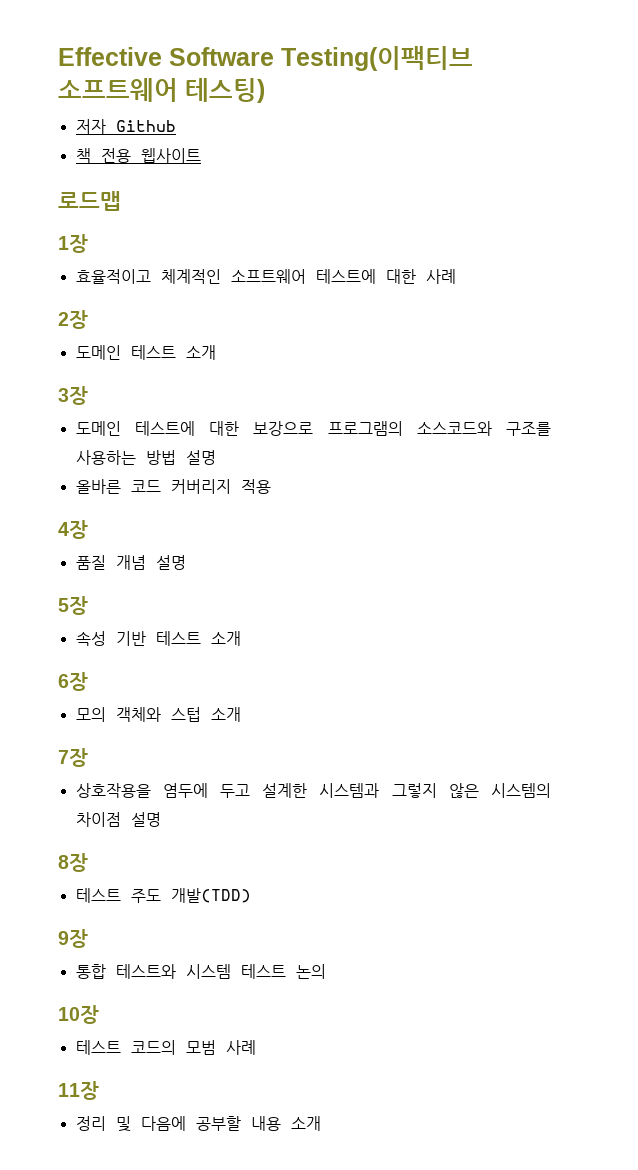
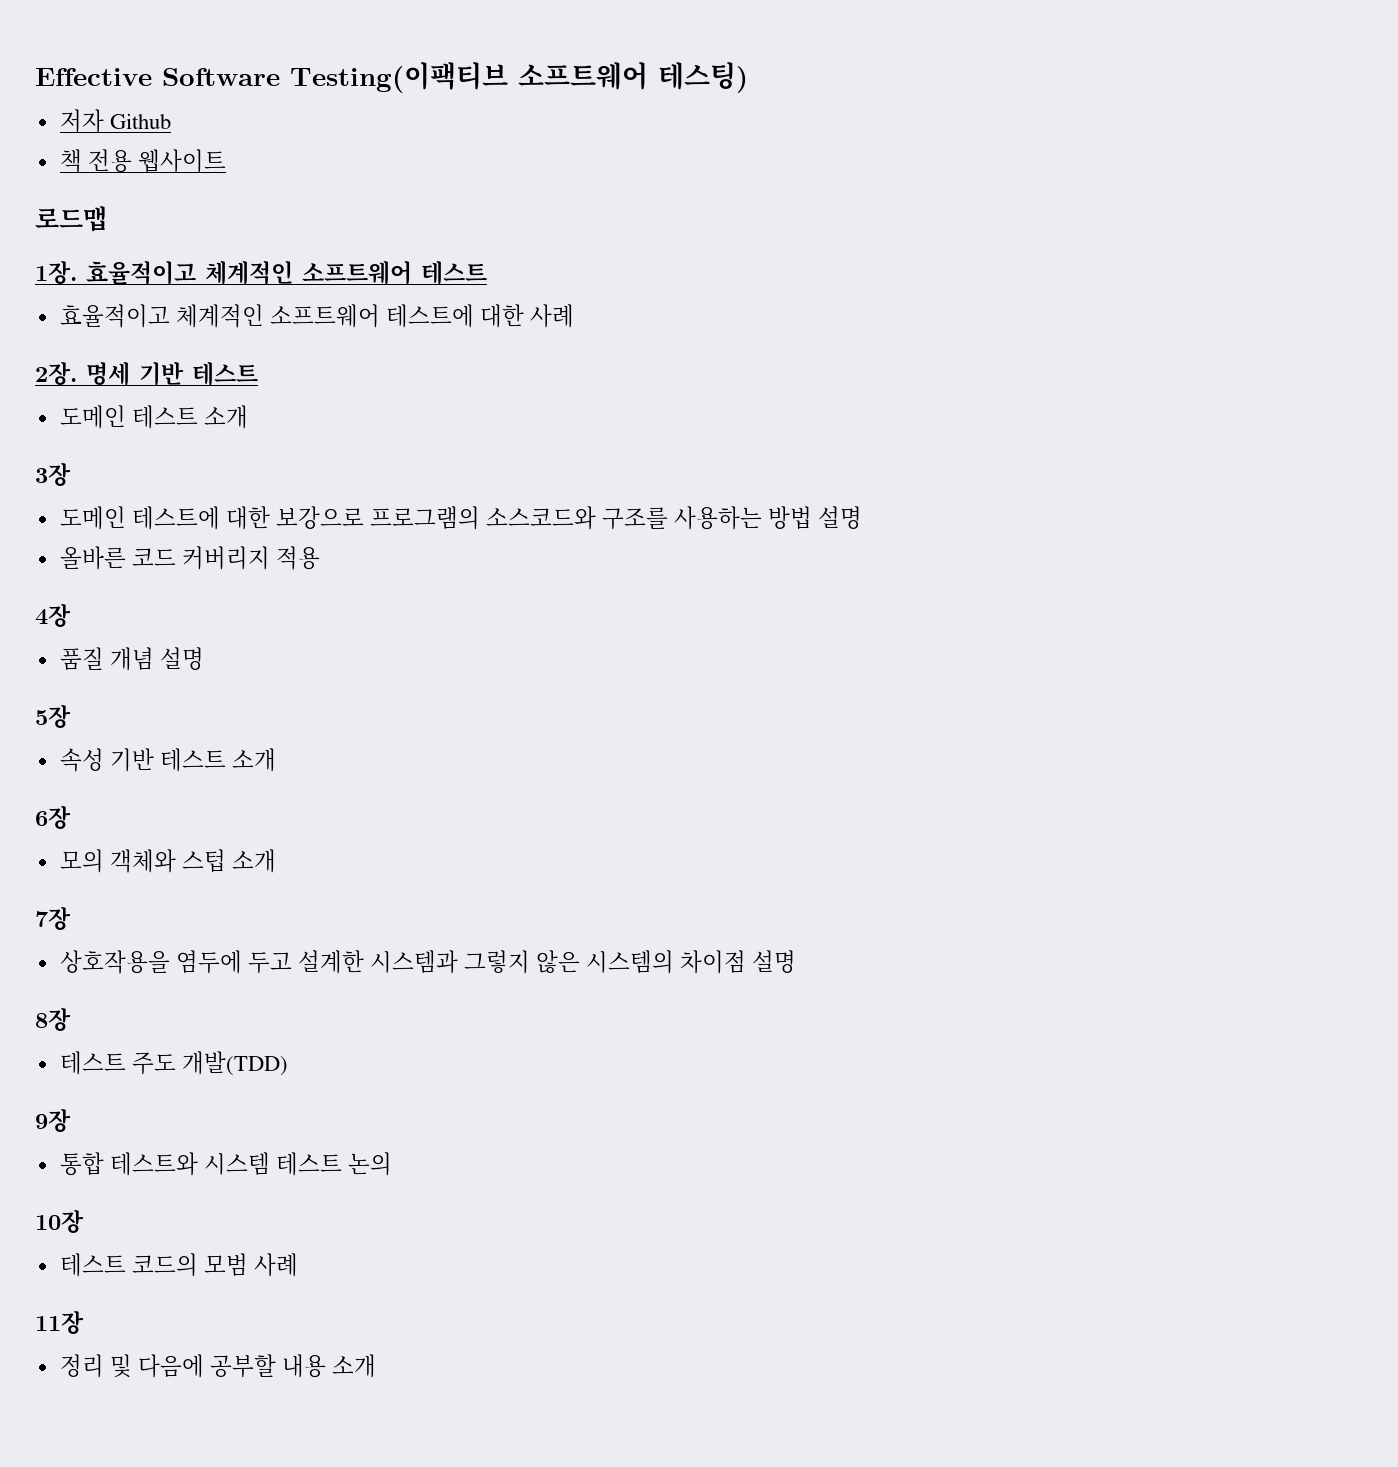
- 1장
+ 1장. 효율적이고 체계적인 소프트웨어 테스트
- 2장
+ 2장. 명세 기반 테스트

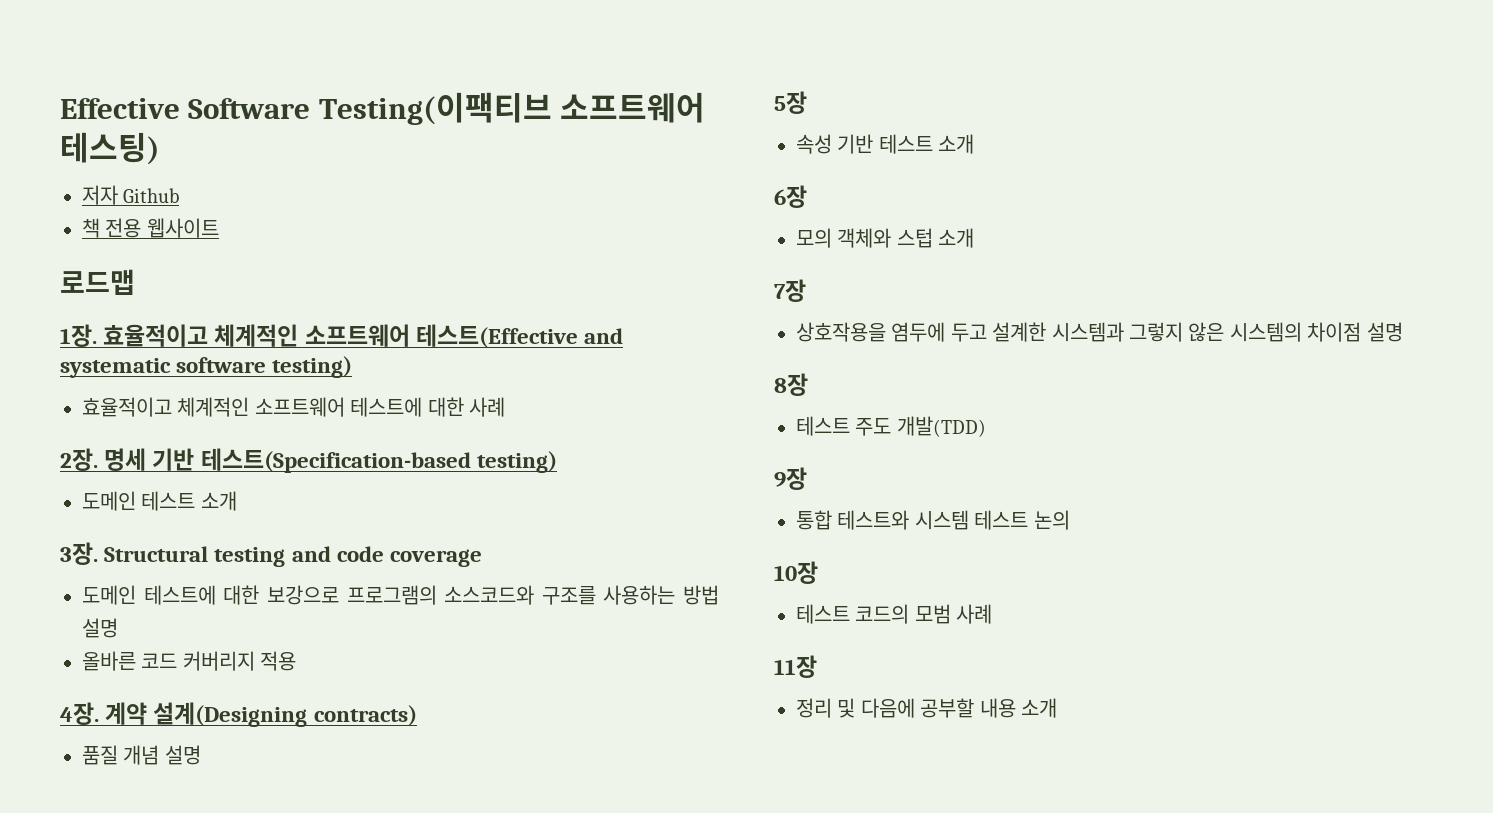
- 효율적이고 체계적인 소프트웨어 테스트
+ 효율적이고 체계적인 소프트웨어 테스트(Effective and systematic software testing)
- 명세 기반 테스트
+ 명세 기반 테스트(Specification-based testing)
- 3장
+ 3장. Structural testing and code coverage
- 4장
+ 4장. 계약 설계(Designing contracts)

